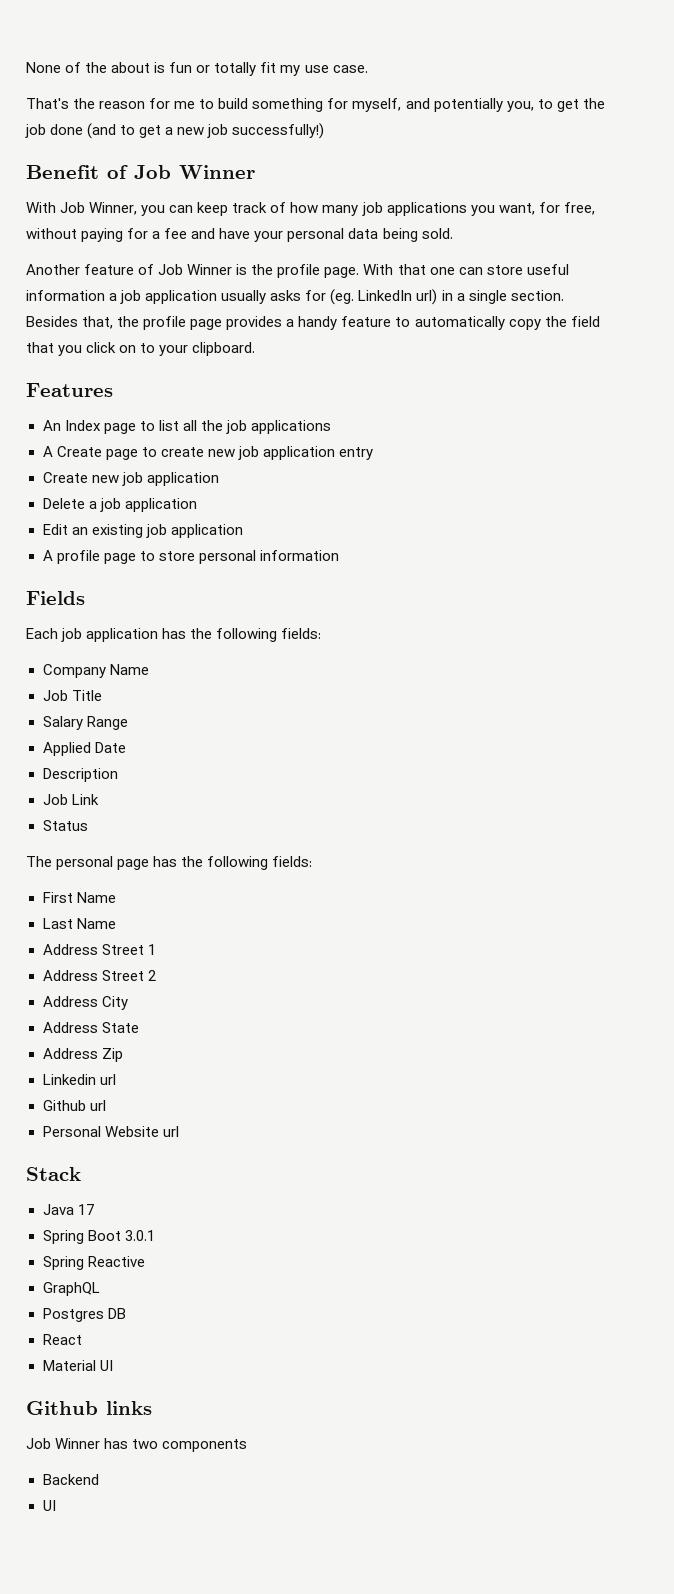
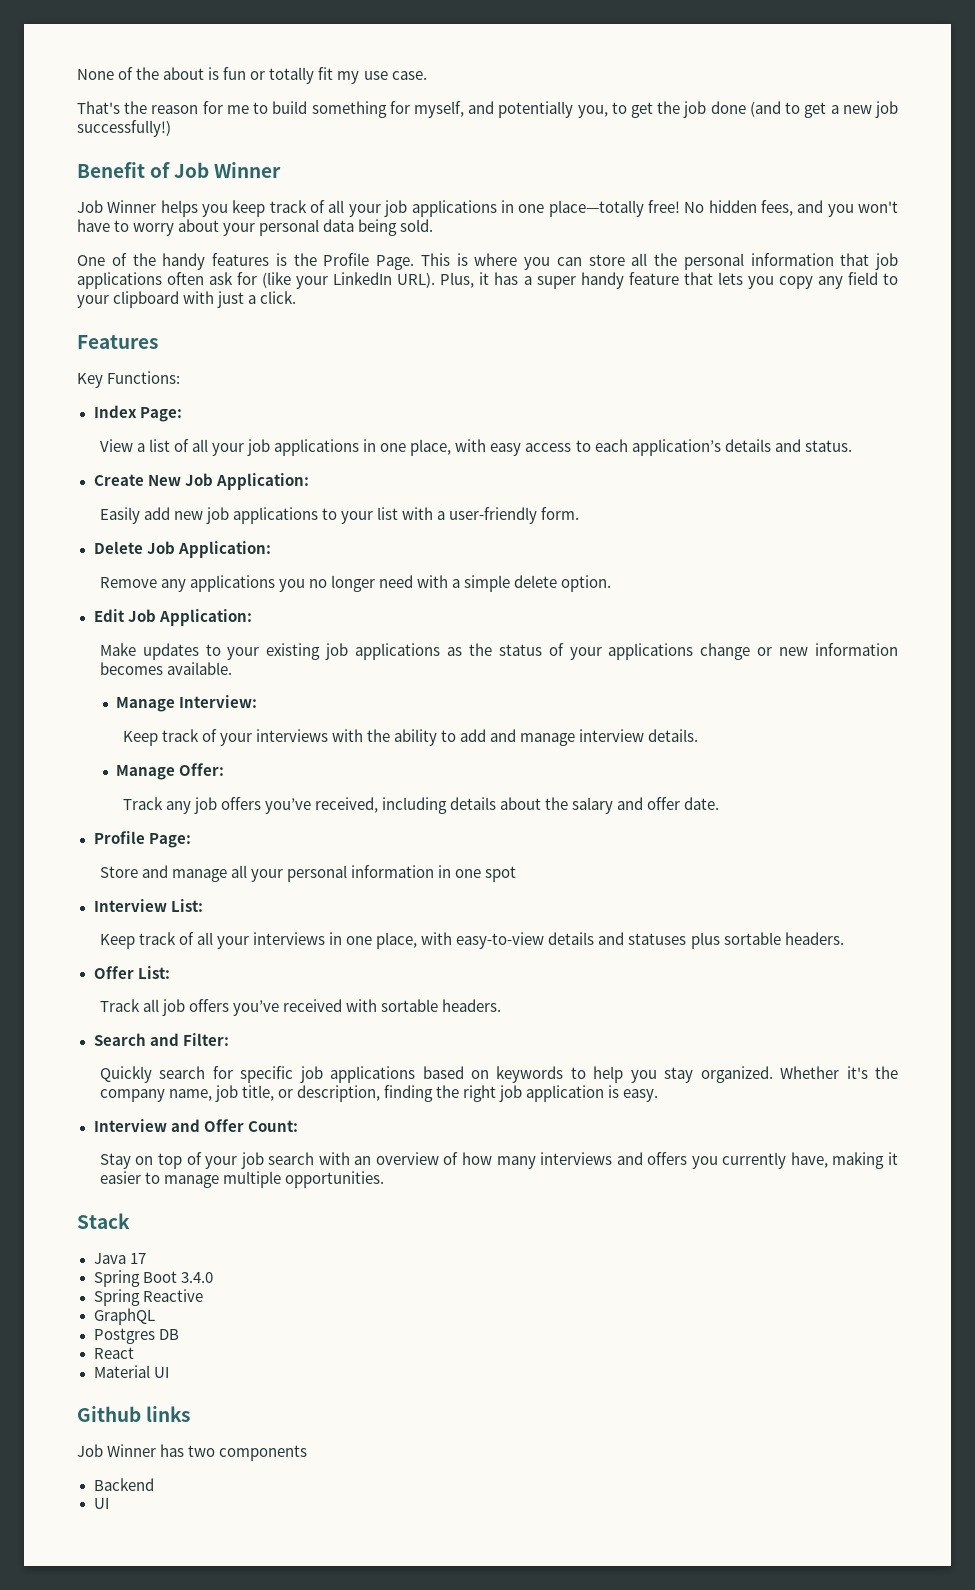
- With Job Winner, you can keep track of how many job applications you want, for free, without paying for a fee and have your personal data being sold.
+ Job Winner helps you keep track of all your job applications in one place—totally free! No hidden fees, and you won't have to worry about your personal data being sold.
- Another feature of Job Winner is the profile page. With that one can store useful information a job application usually asks for (eg. LinkedIn url) in a single section. Besides that, the profile page provides a handy feature to automatically copy the field that you click on to your clipboard.
+ One of the handy features is the Profile Page. This is where you can store all the personal information that job applications often ask for (like your LinkedIn URL). Plus, it has a super handy feature that lets you copy any field to your clipboard with just a click.
  Features
- An Index page to list all the job applications
- A Create page to create new job application entry
- Create new job application
- Delete a job application
- Edit an existing job application
- A profile page to store personal information
- Fields
- Each job application has the following fields:
- Company Name
- Job Title
- Salary Range
- Applied Date
- Description
- Job Link
- Status
- The personal page has the following fields:
- First Name
- Last Name
- Address Street 1
- Address Street 2
- Address City
- Address State
- Address Zip
- Linkedin url
- Github url
- Personal Website url
+ Key Functions:
+ Index Page:
+ View a list of all your job applications in one place, with easy access to each application’s details and status.
+ Create New Job Application:
+ Easily add new job applications to your list with a user-friendly form.
+ Delete Job Application:
+ Remove any applications you no longer need with a simple delete option.
+ Edit Job Application:
+ Make updates to your existing job applications as the status of your applications change or new information becomes available.
+ Manage Interview:
+ Keep track of your interviews with the ability to add and manage interview details.
+ Manage Offer:
+ Track any job offers you’ve received, including details about the salary and offer date.
+ Profile Page:
+ Store and manage all your personal information in one spot
+ Interview List:
+ Keep track of all your interviews in one place, with easy-to-view details and statuses plus sortable headers.
+ Offer List:
+ Track all job offers you’ve received with sortable headers.
+ Search and Filter:
+ Quickly search for specific job applications based on keywords to help you stay organized. Whether it's the company name, job title, or description, finding the right job application is easy.
+ Interview and Offer Count:
+ Stay on top of your job search with an overview of how many interviews and offers you currently have, making it easier to manage multiple opportunities.
- Spring Boot 3.0.1
+ Spring Boot 3.4.0

